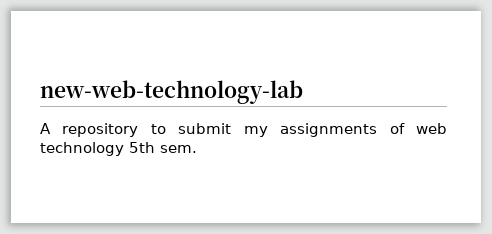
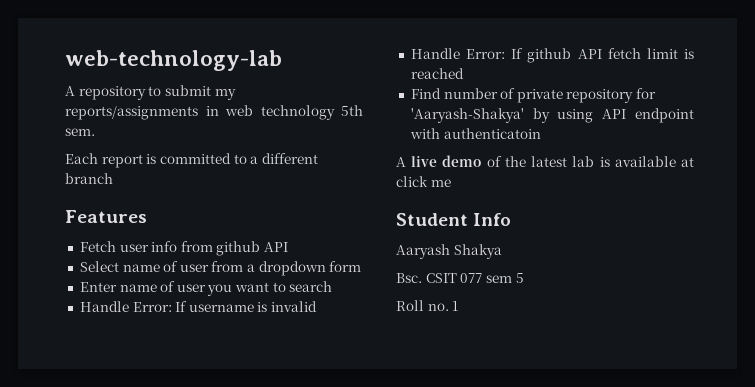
- new-web-technology-lab
+ web-technology-lab
- A repository to submit my assignments of web technology 5th sem.
+ A repository to submit my reports/assignments in web technology 5th sem.
+ Each report is committed to a different branch
+ Features
+ Fetch user info from github API
+ Select name of user from a dropdown form
+ Enter name of user you want to search
+ Handle Error: If username is invalid
+ Handle Error: If github API fetch limit is reached
+ Find number of private repository for 'Aaryash-Shakya' by using API endpoint with authenticatoin
+ A live demo of the latest lab is available at click me
+ Student Info
+ Aaryash Shakya
+ Bsc. CSIT 077 sem 5
+ Roll no. 1

